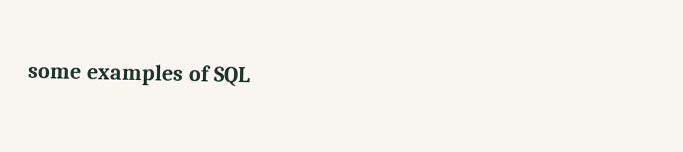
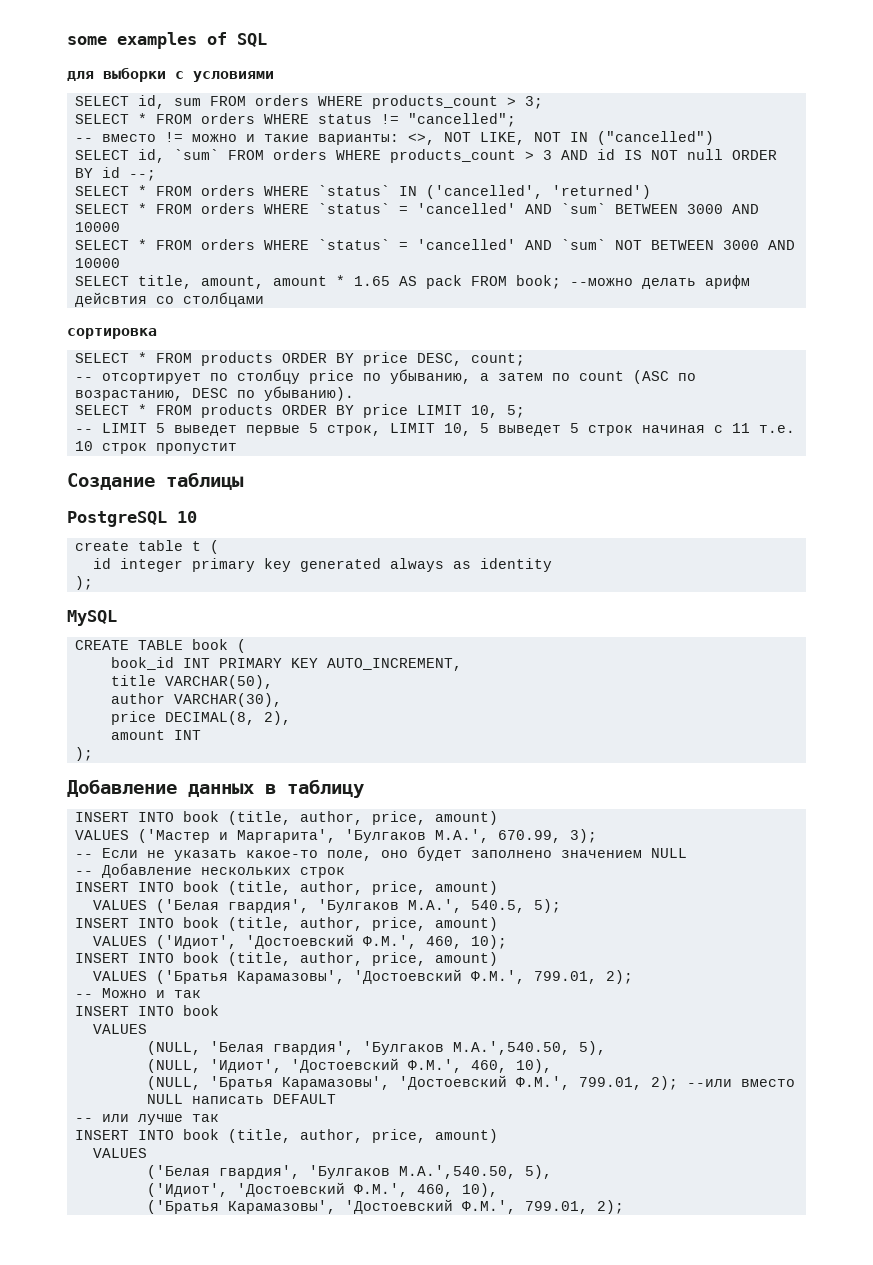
+ для выборки с условиями
+ SELECT id, sum FROM orders WHERE products_count > 3;
+ SELECT * FROM orders WHERE status != "cancelled";
+ -- вместо != можно и такие варианты: <>, NOT LIKE, NOT IN ("cancelled")
+ SELECT id, `sum` FROM orders WHERE products_count > 3 AND id IS NOT null ORDER BY id --;
+ SELECT * FROM orders WHERE `status` IN ('cancelled', 'returned')
+ SELECT * FROM orders WHERE `status` = 'cancelled' AND `sum` BETWEEN 3000 AND 10000
+ SELECT * FROM orders WHERE `status` = 'cancelled' AND `sum` NOT BETWEEN 3000 AND 10000
+ SELECT title, amount, amount * 1.65 AS pack FROM book; --можно делать арифм дейсвтия со столбцами
+ сортировка
+ SELECT * FROM products ORDER BY price DESC, count;
+ -- отсортирует по столбцу price по убыванию, а затем по count (ASC по возрастанию, DESC по убыванию).
+ SELECT * FROM products ORDER BY price LIMIT 10, 5;
+ -- LIMIT 5 выведет первые 5 строк, LIMIT 10, 5 выведет 5 строк начиная с 11 т.е. 10 строк пропустит
+ Создание таблицы
+ PostgreSQL 10
+ create table t (
+ id integer primary key generated always as identity
+ );
+ MySQL
+ CREATE TABLE book (
+ book_id INT PRIMARY KEY AUTO_INCREMENT,
+ title VARCHAR(50),
+ author VARCHAR(30),
+ price DECIMAL(8, 2),
+ amount INT
+ );
+ Добавление данных в таблицу
+ INSERT INTO book (title, author, price, amount)
+ VALUES ('Мастер и Маргарита', 'Булгаков М.А.', 670.99, 3);
+ -- Если не указать какое-то поле, оно будет заполнено значением NULL
+ -- Добавление нескольких строк
+ INSERT INTO book (title, author, price, amount)
+ VALUES ('Белая гвардия', 'Булгаков М.А.', 540.5, 5);
+ INSERT INTO book (title, author, price, amount)
+ VALUES ('Идиот', 'Достоевский Ф.М.', 460, 10);
+ INSERT INTO book (title, author, price, amount)
+ VALUES ('Братья Карамазовы', 'Достоевский Ф.М.', 799.01, 2);
+ -- Можно и так
+ INSERT INTO book
+ VALUES
+ (NULL, 'Белая гвардия', 'Булгаков М.А.',540.50, 5),
+ (NULL, 'Идиот', 'Достоевский Ф.М.', 460, 10),
+ (NULL, 'Братья Карамазовы', 'Достоевский Ф.М.', 799.01, 2); --или вместо NULL написать DEFAULT
+ -- или лучше так
+ INSERT INTO book (title, author, price, amount)
+ VALUES
+ ('Белая гвардия', 'Булгаков М.А.',540.50, 5),
+ ('Идиот', 'Достоевский Ф.М.', 460, 10),
+ ('Братья Карамазовы', 'Достоевский Ф.М.', 799.01, 2);

